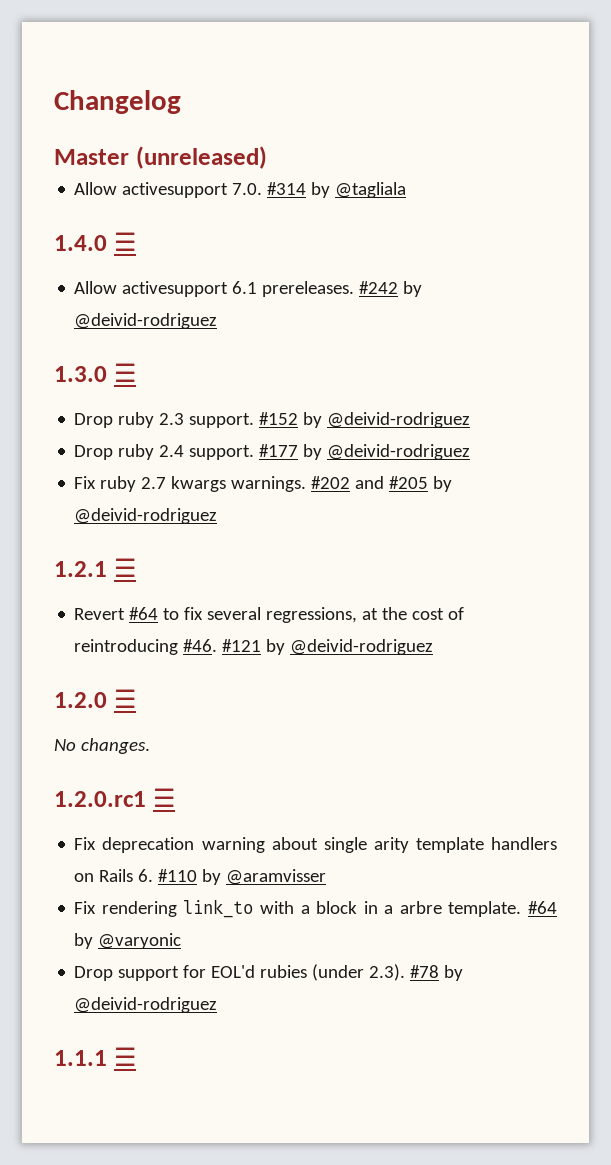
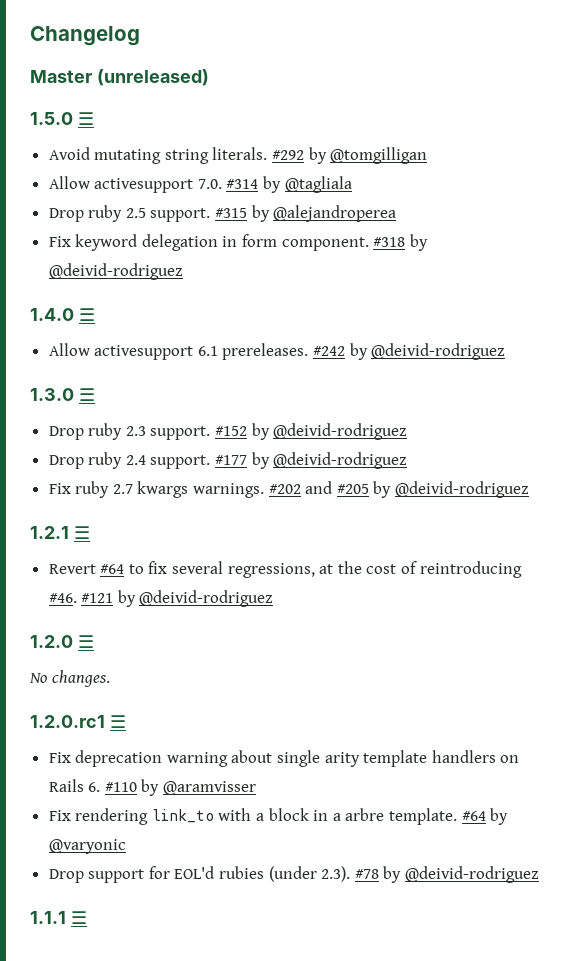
+ 1.5.0 ☰
+ Avoid mutating string literals. #292 by @tomgilligan
+ Drop ruby 2.5 support. #315 by @alejandroperea
+ Fix keyword delegation in form component. #318 by @deivid-rodriguez

